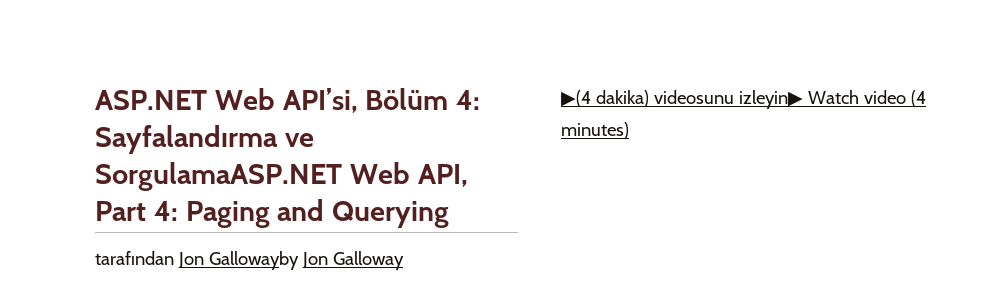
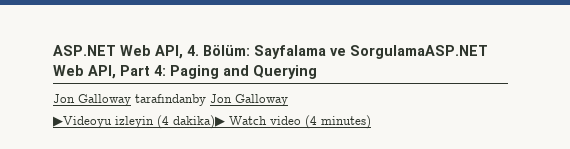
- ASP.NET Web API’si, Bölüm 4: Sayfalandırma ve SorgulamaASP.NET Web API, Part 4: Paging and Querying
+ ASP.NET Web API, 4. Bölüm: Sayfalama ve SorgulamaASP.NET Web API, Part 4: Paging and Querying
- tarafından Jon Gallowayby Jon Galloway
+ Jon Galloway tarafındanby Jon Galloway
- ▶(4 dakika) videosunu izleyin▶ Watch video (4 minutes)
+ ▶Videoyu izleyin (4 dakika)▶ Watch video (4 minutes)

